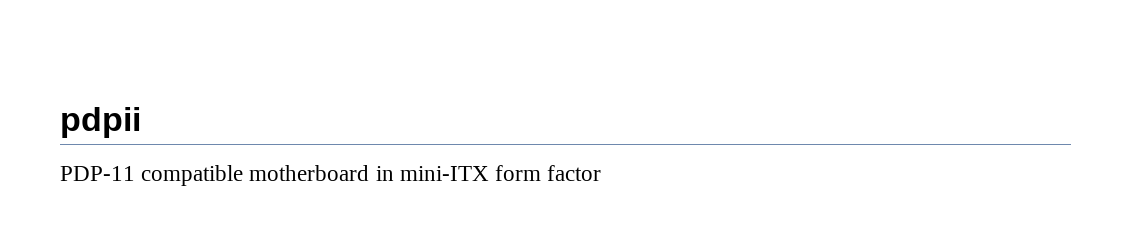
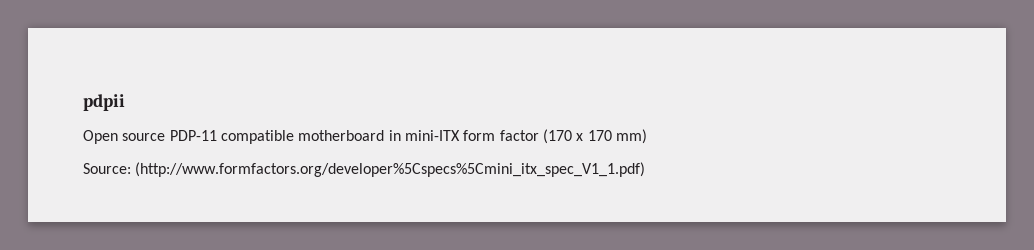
- PDP-11 compatible motherboard in mini-ITX form factor
+ Open source PDP-11 compatible motherboard in mini-ITX form factor (170 x 170 mm)
+ Source: (http://www.formfactors.org/developer%5Cspecs%5Cmini_itx_spec_V1_1.pdf)

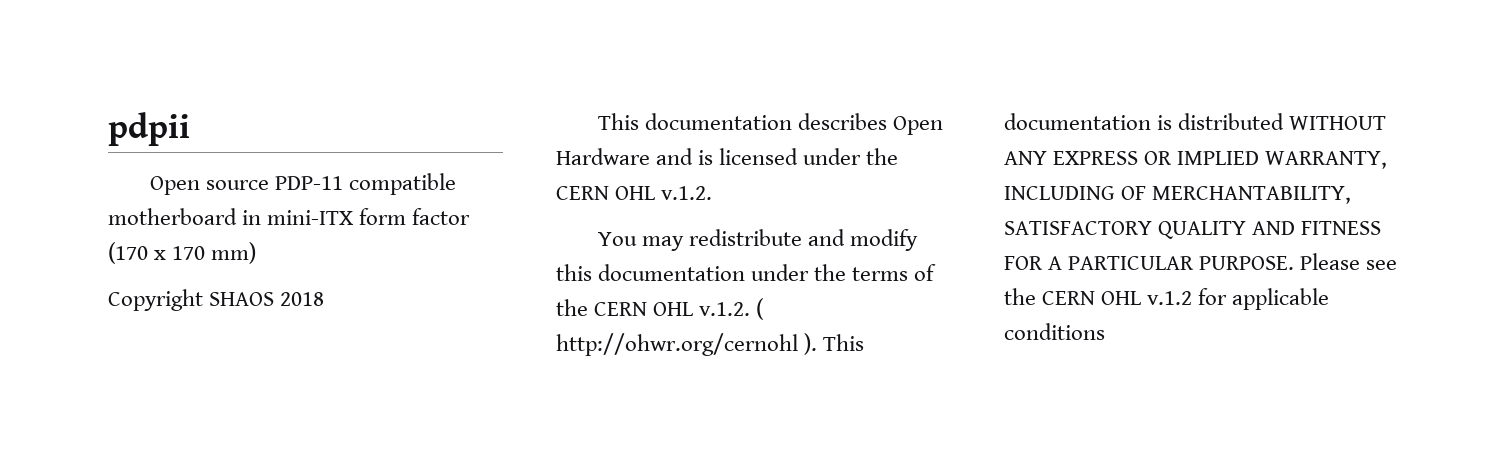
- Source: (http://www.formfactors.org/developer%5Cspecs%5Cmini_itx_spec_V1_1.pdf)
+ Copyright SHAOS 2018
+ This documentation describes Open Hardware and is licensed under the CERN OHL v.1.2.
+ You may redistribute and modify this documentation under the terms of the CERN OHL v.1.2. ( http://ohwr.org/cernohl ). This documentation is distributed WITHOUT ANY EXPRESS OR IMPLIED WARRANTY, INCLUDING OF MERCHANTABILITY, SATISFACTORY QUALITY AND FITNESS FOR A PARTICULAR PURPOSE. Please see the CERN OHL v.1.2 for applicable conditions

